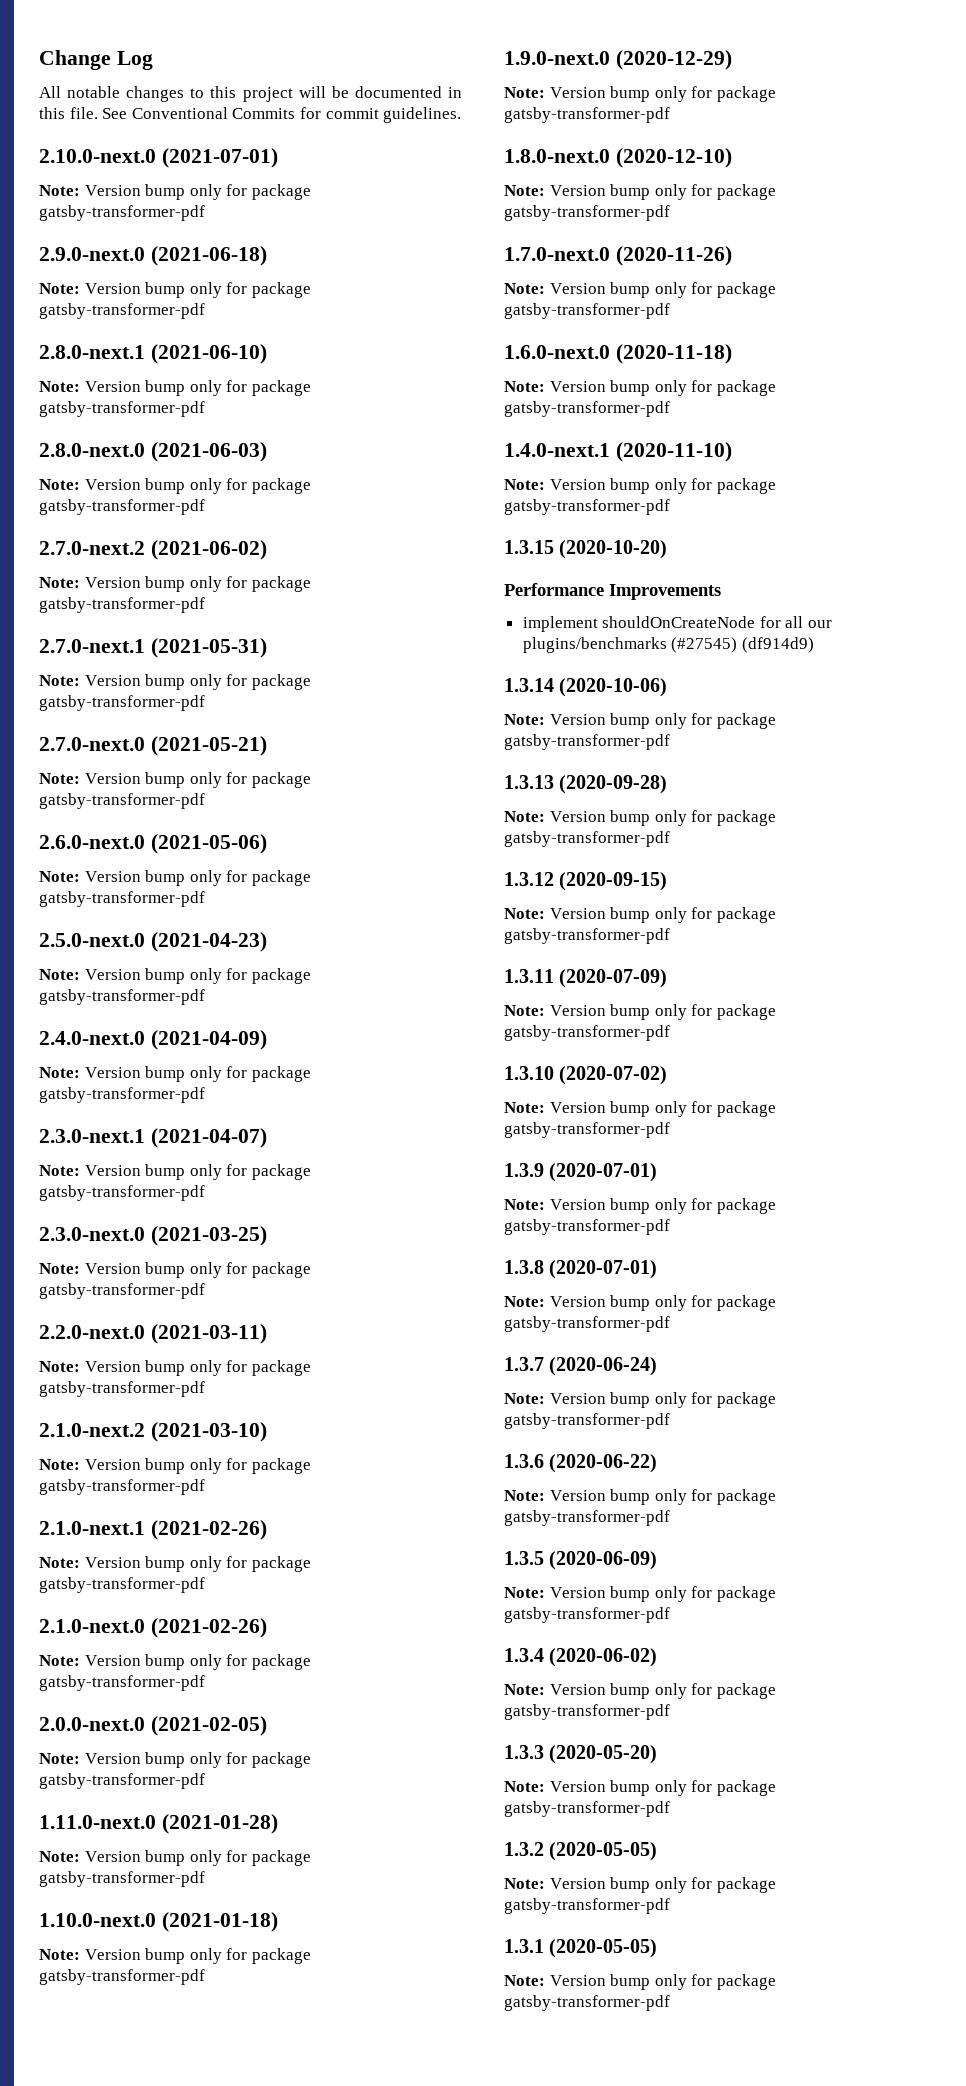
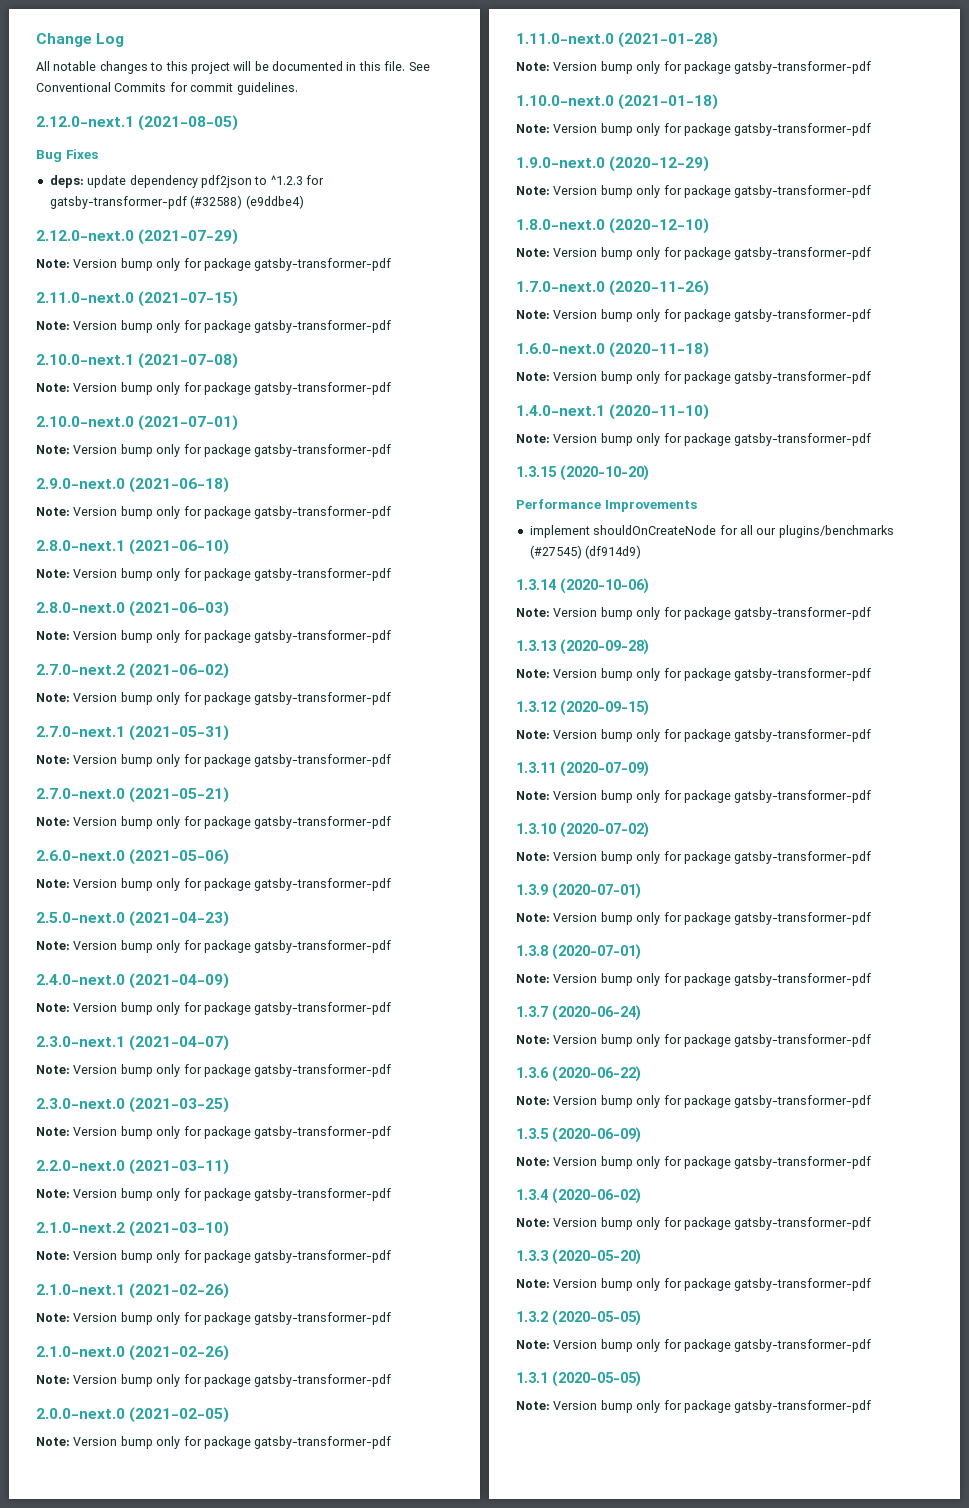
+ 2.12.0-next.1 (2021-08-05)
+ Bug Fixes
+ deps: update dependency pdf2json to ^1.2.3 for gatsby-transformer-pdf (#32588) (e9ddbe4)
+ 2.12.0-next.0 (2021-07-29)
+ Note: Version bump only for package gatsby-transformer-pdf
+ 2.11.0-next.0 (2021-07-15)
+ Note: Version bump only for package gatsby-transformer-pdf
+ 2.10.0-next.1 (2021-07-08)
+ Note: Version bump only for package gatsby-transformer-pdf

